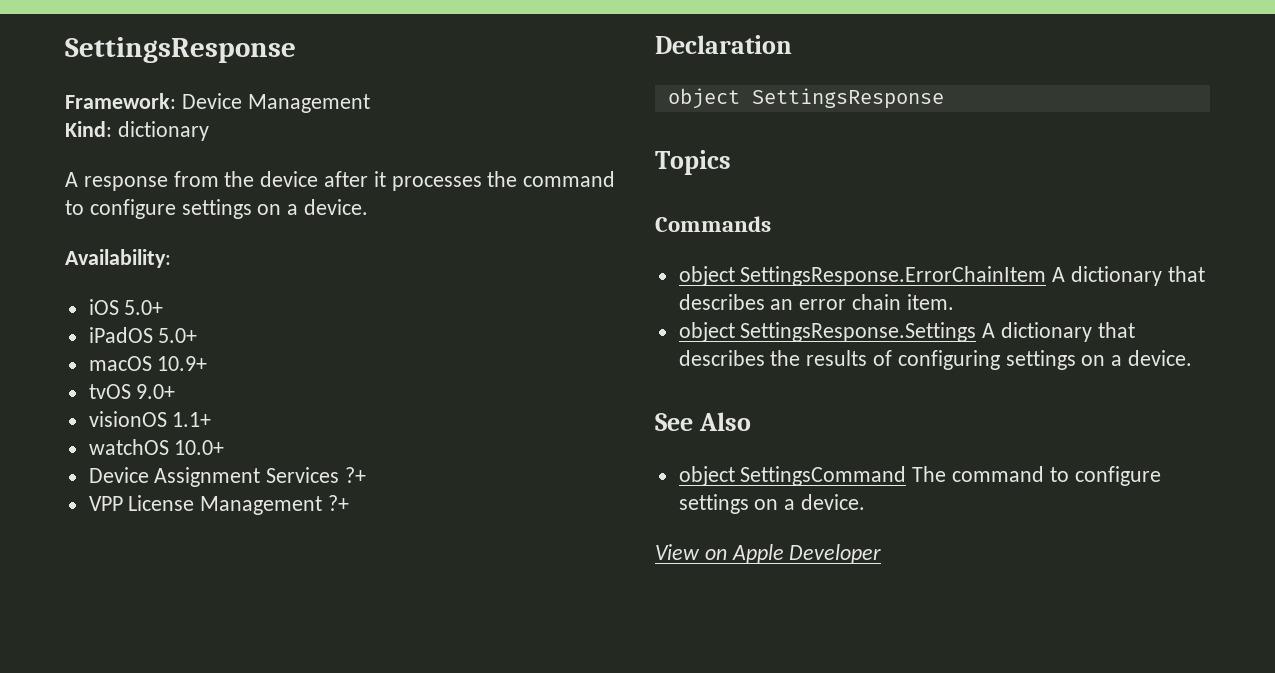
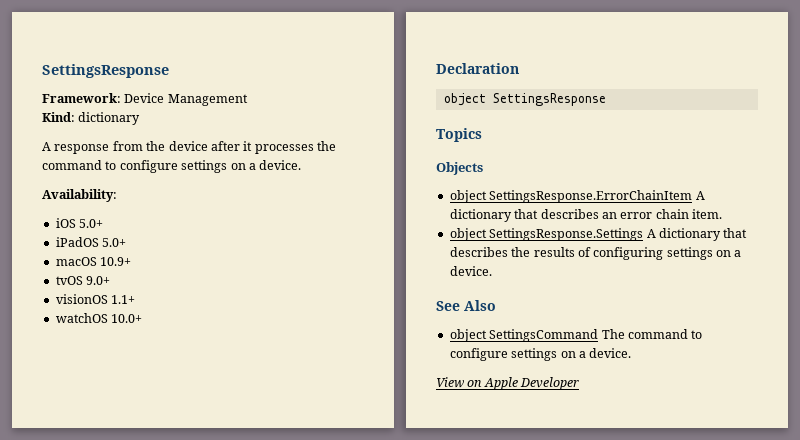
- Device Assignment Services ?+
- VPP License Management ?+
- Commands
+ Objects

